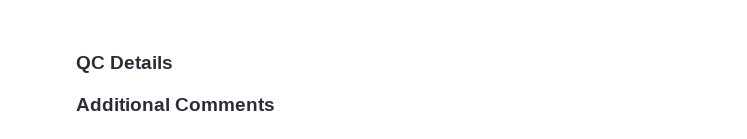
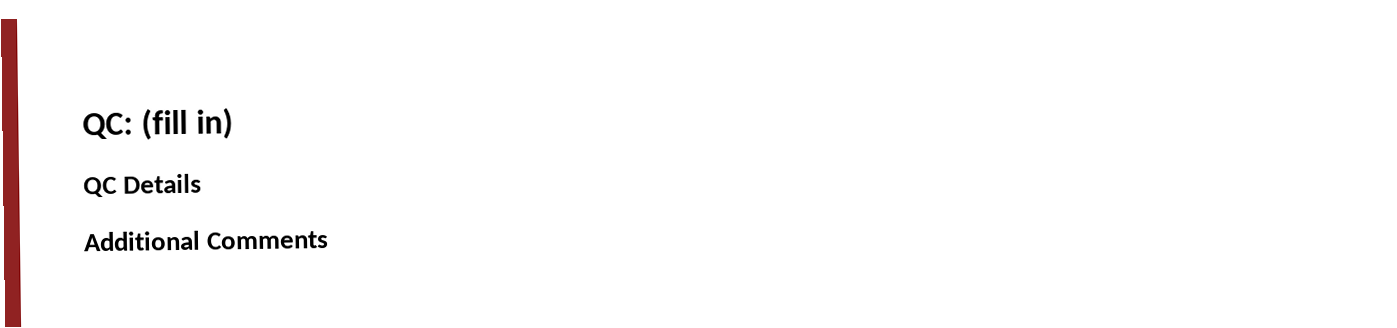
+ QC: (fill in)

